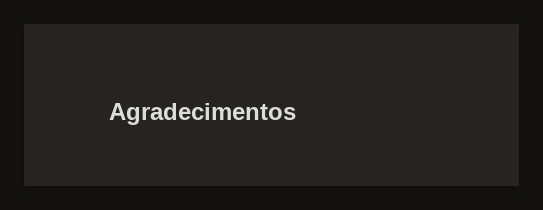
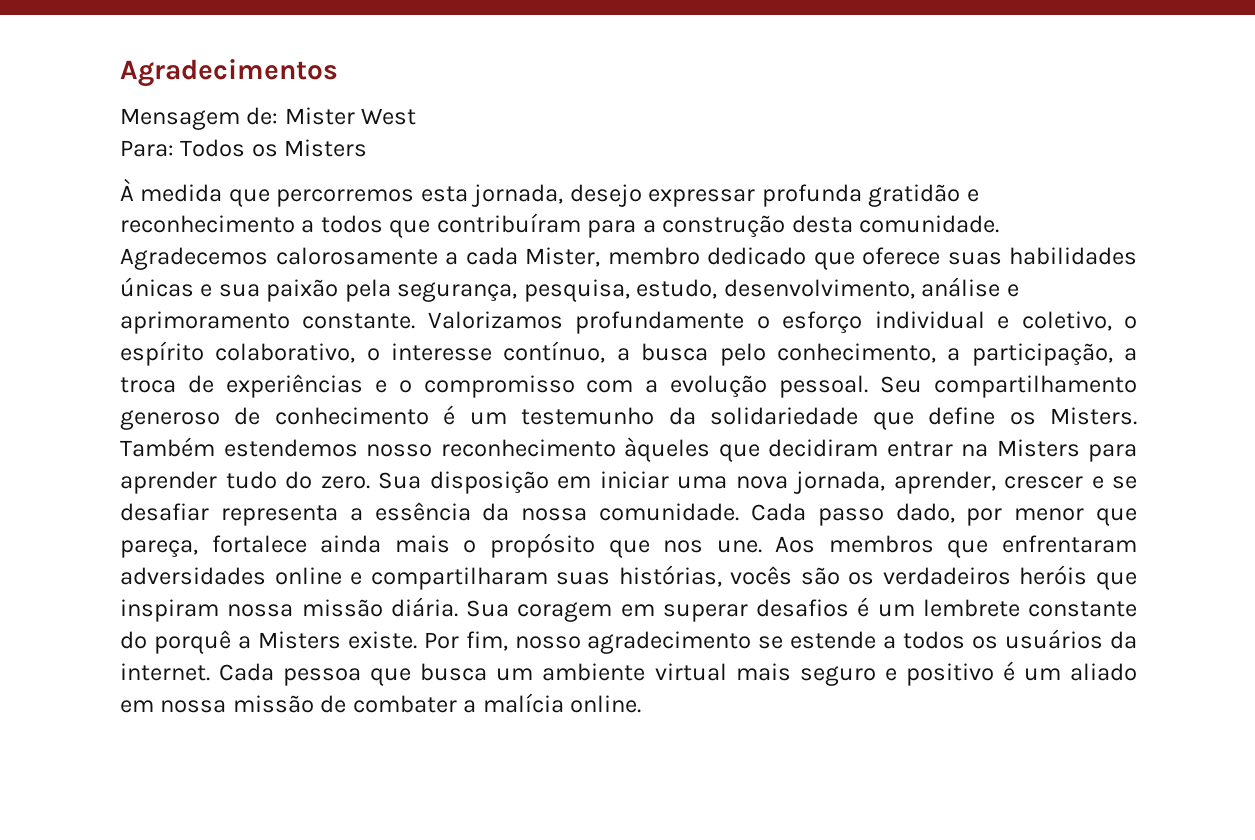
+ Mensagem de: Mister West
+ Para: Todos os Misters
+ À medida que percorremos esta jornada, desejo expressar profunda gratidão e reconhecimento a todos que contribuíram para a construção desta comunidade. Agradecemos calorosamente a cada Mister, membro dedicado que oferece suas habilidades únicas e sua paixão pela segurança, pesquisa, estudo, desenvolvimento, análise e aprimoramento constante. Valorizamos profundamente o esforço individual e coletivo, o espírito colaborativo, o interesse contínuo, a busca pelo conhecimento, a participação, a troca de experiências e o compromisso com a evolução pessoal. Seu compartilhamento generoso de conhecimento é um testemunho da solidariedade que define os Misters. Também estendemos nosso reconhecimento àqueles que decidiram entrar na Misters para aprender tudo do zero. Sua disposição em iniciar uma nova jornada, aprender, crescer e se desafiar representa a essência da nossa comunidade. Cada passo dado, por menor que pareça, fortalece ainda mais o propósito que nos une. Aos membros que enfrentaram adversidades online e compartilharam suas histórias, vocês são os verdadeiros heróis que inspiram nossa missão diária. Sua coragem em superar desafios é um lembrete constante do porquê a Misters existe. Por fim, nosso agradecimento se estende a todos os usuários da internet. Cada pessoa que busca um ambiente virtual mais seguro e positivo é um aliado em nossa missão de combater a malícia online.

